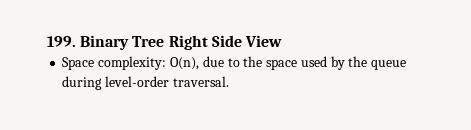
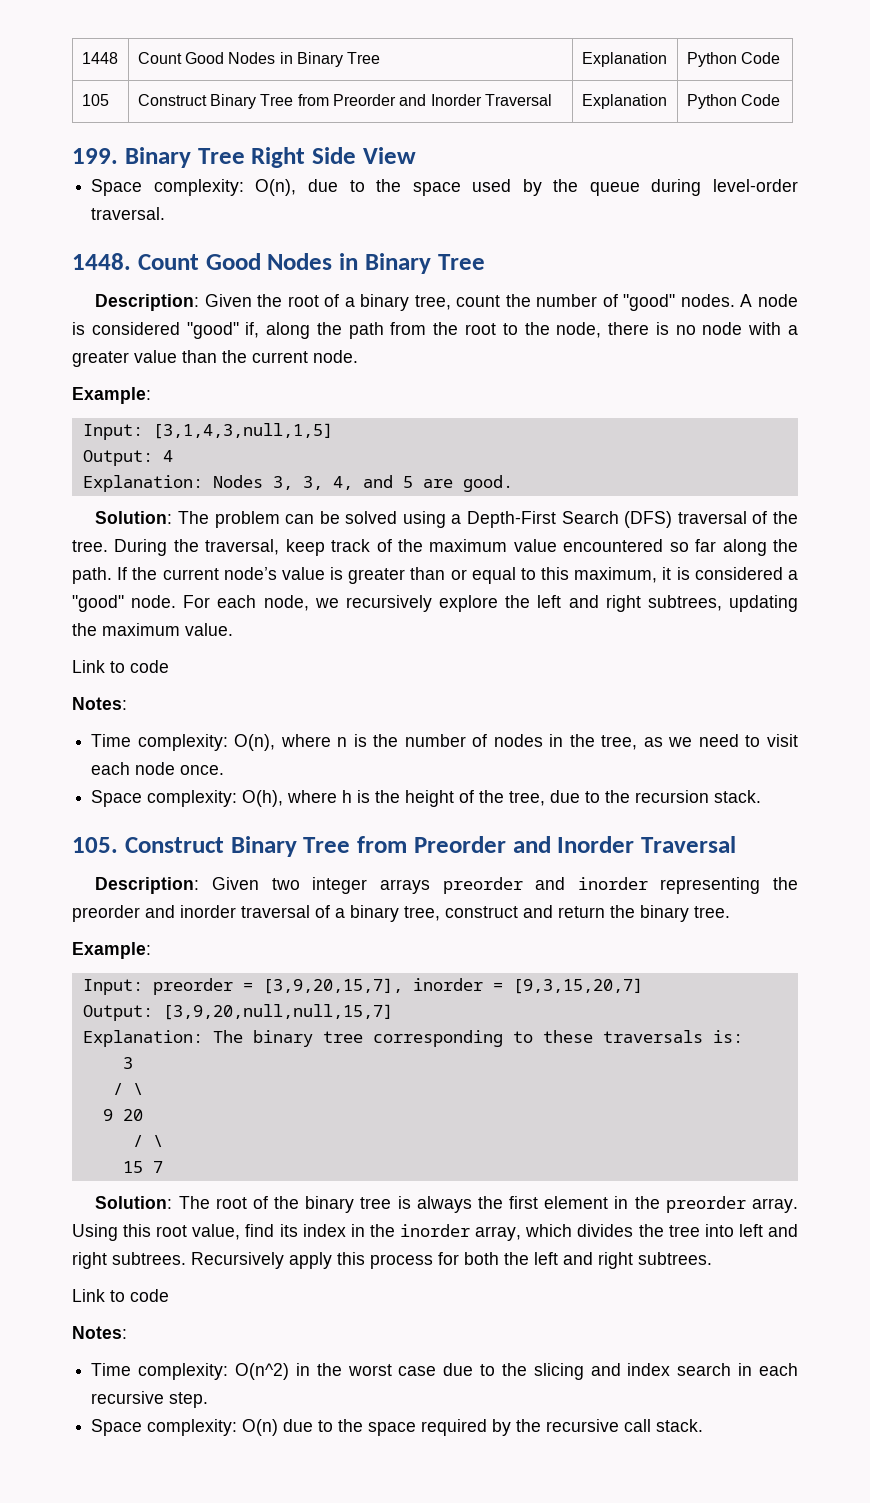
+ 1448 | Count Good Nodes in Binary Tree | Explanation | Python Code
+ 105 | Construct Binary Tree from Preorder and Inorder Traversal | Explanation | Python Code
+ 1448. Count Good Nodes in Binary Tree
+ Description: Given the root of a binary tree, count the number of "good" nodes. A node is considered "good" if, along the path from the root to the node, there is no node with a greater value than the current node.
+ Example:
+ Input: [3,1,4,3,null,1,5]
+ Output: 4
+ Explanation: Nodes 3, 3, 4, and 5 are good.
+ Solution: The problem can be solved using a Depth-First Search (DFS) traversal of the tree. During the traversal, keep track of the maximum value encountered so far along the path. If the current node’s value is greater than or equal to this maximum, it is considered a "good" node. For each node, we recursively explore the left and right subtrees, updating the maximum value.
+ Link to code
+ Notes:
+ Time complexity: O(n), where n is the number of nodes in the tree, as we need to visit each node once.
+ Space complexity: O(h), where h is the height of the tree, due to the recursion stack.
+ 105. Construct Binary Tree from Preorder and Inorder Traversal
+ Description: Given two integer arrays preorder and inorder representing the preorder and inorder traversal of a binary tree, construct and return the binary tree.
+ Example:
+ Input: preorder = [3,9,20,15,7], inorder = [9,3,15,20,7]
+ Output: [3,9,20,null,null,15,7]
+ Explanation: The binary tree corresponding to these traversals is:
+ 3
+ / \
+ 9 20
+ / \
+ 15 7
+ Solution: The root of the binary tree is always the first element in the preorder array. Using this root value, find its index in the inorder array, which divides the tree into left and right subtrees. Recursively apply this process for both the left and right subtrees.
+ Link to code
+ Notes:
+ Time complexity: O(n^2) in the worst case due to the slicing and index search in each recursive step.
+ Space complexity: O(n) due to the space required by the recursive call stack.

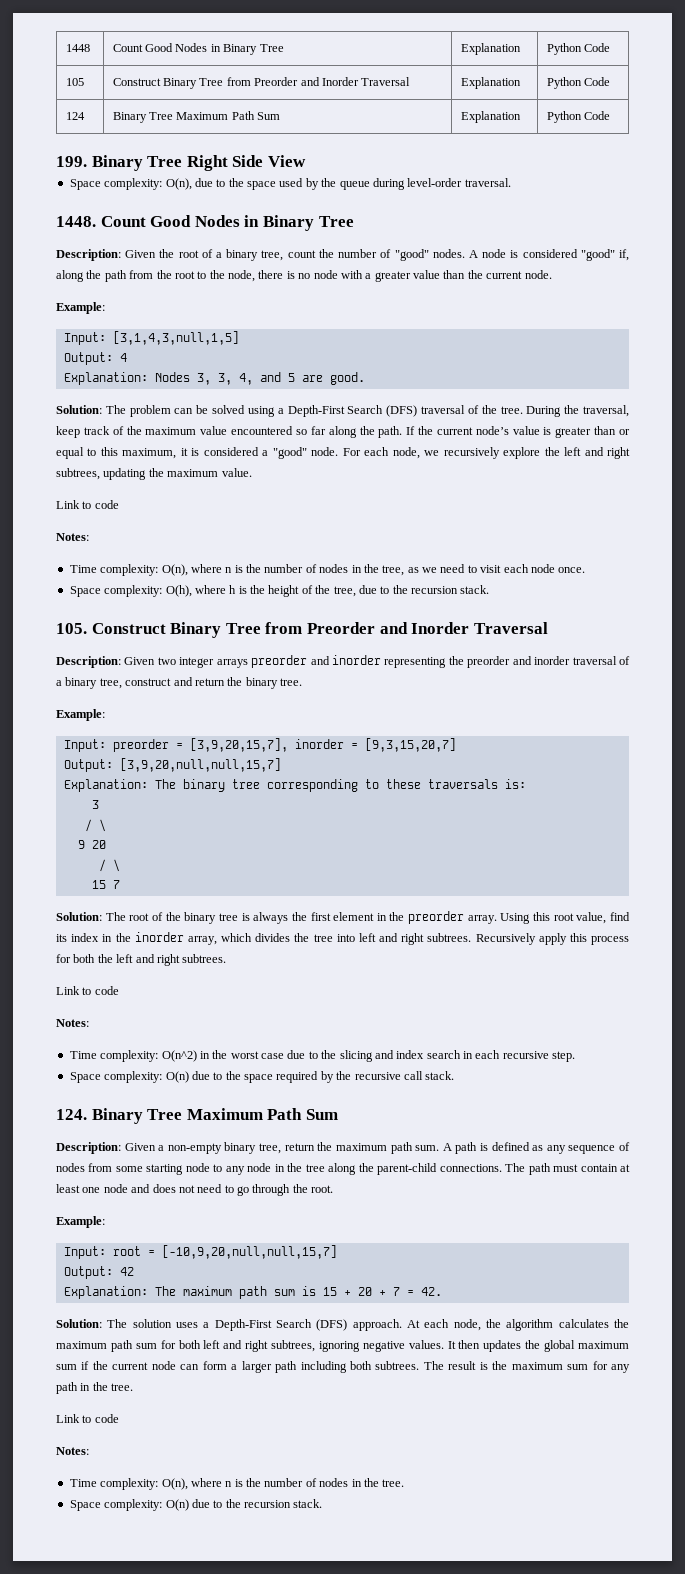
+ 124 | Binary Tree Maximum Path Sum | Explanation | Python Code
+ 124. Binary Tree Maximum Path Sum
+ Description: Given a non-empty binary tree, return the maximum path sum. A path is defined as any sequence of nodes from some starting node to any node in the tree along the parent-child connections. The path must contain at least one node and does not need to go through the root.
+ Example:
+ Input: root = [-10,9,20,null,null,15,7]
+ Output: 42
+ Explanation: The maximum path sum is 15 + 20 + 7 = 42.
+ Solution: The solution uses a Depth-First Search (DFS) approach. At each node, the algorithm calculates the maximum path sum for both left and right subtrees, ignoring negative values. It then updates the global maximum sum if the current node can form a larger path including both subtrees. The result is the maximum sum for any path in the tree.
+ Link to code
+ Notes:
+ Time complexity: O(n), where n is the number of nodes in the tree.
+ Space complexity: O(n) due to the recursion stack.

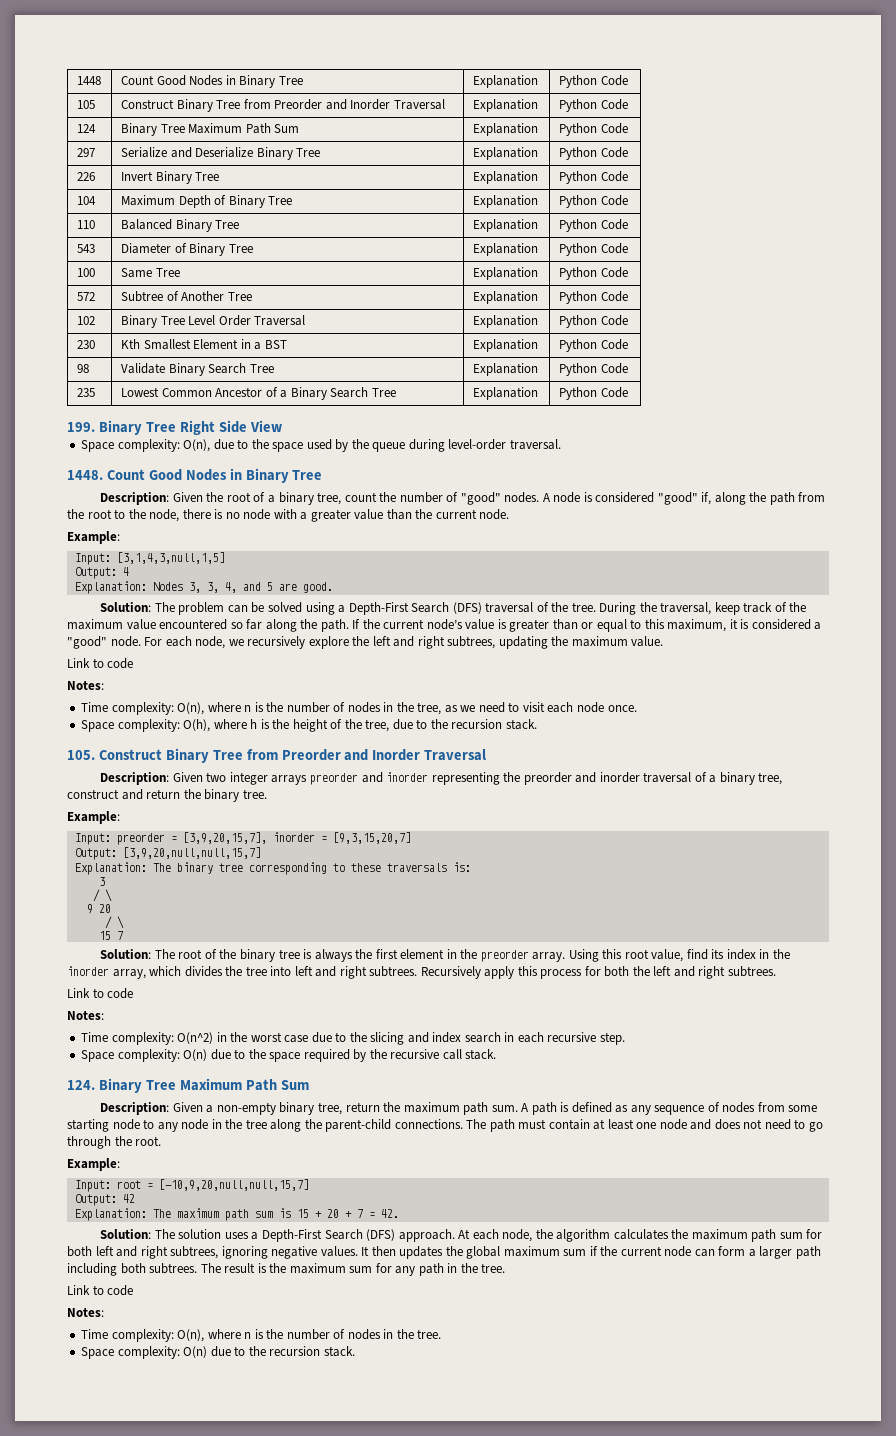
+ 297 | Serialize and Deserialize Binary Tree | Explanation | Python Code
+ 226 | Invert Binary Tree | Explanation | Python Code
+ 104 | Maximum Depth of Binary Tree | Explanation | Python Code
+ 110 | Balanced Binary Tree | Explanation | Python Code
+ 543 | Diameter of Binary Tree | Explanation | Python Code
+ 100 | Same Tree | Explanation | Python Code
+ 572 | Subtree of Another Tree | Explanation | Python Code
+ 102 | Binary Tree Level Order Traversal | Explanation | Python Code
+ 230 | Kth Smallest Element in a BST | Explanation | Python Code
+ 98 | Validate Binary Search Tree | Explanation | Python Code
+ 235 | Lowest Common Ancestor of a Binary Search Tree | Explanation | Python Code

